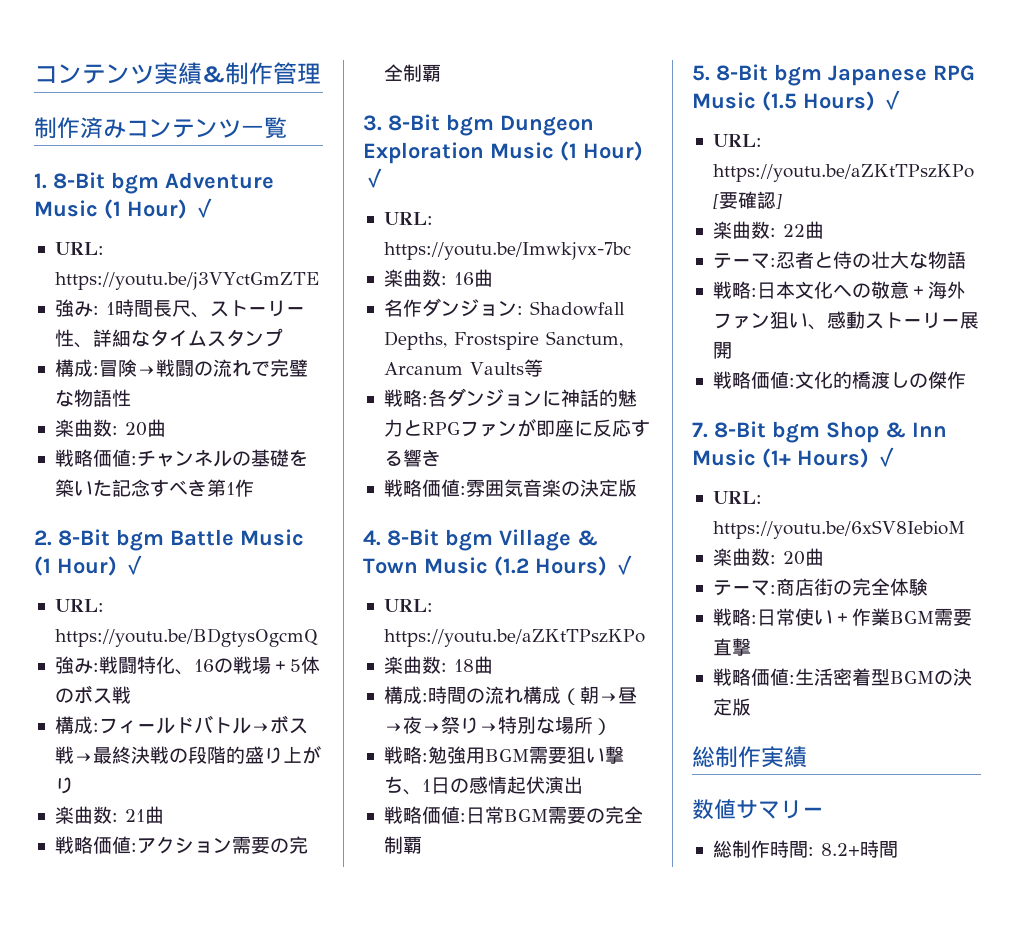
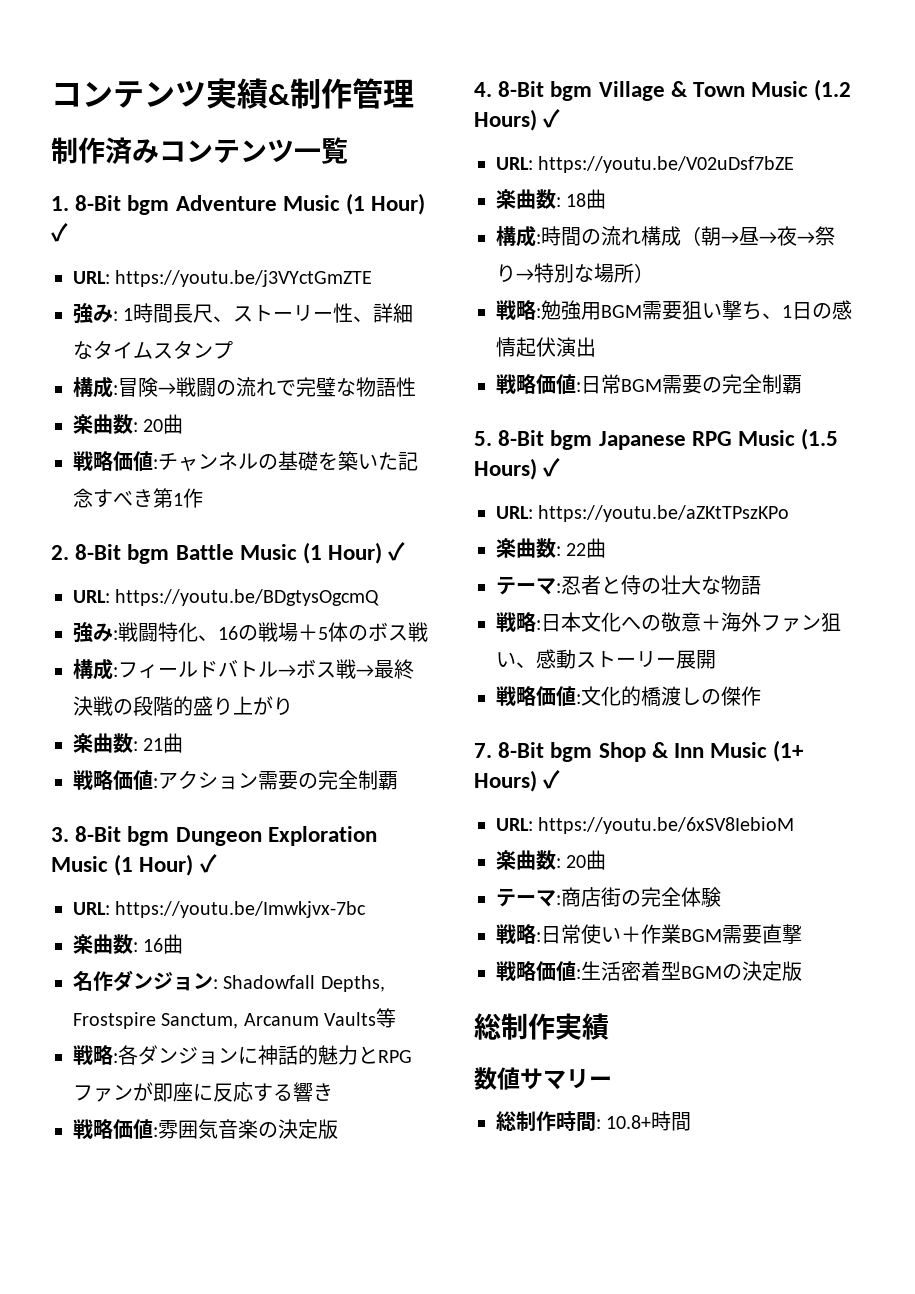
  4. 8-Bit bgm Village & Town Music (1.2 Hours) ✓
- URL: https://youtu.be/aZKtTPszKPo
+ URL: https://youtu.be/V02uDsf7bZE
- URL: https://youtu.be/aZKtTPszKPo [要確認]
+ URL: https://youtu.be/aZKtTPszKPo
- 総制作時間: 8.2+時間
+ 総制作時間: 10.8+時間

